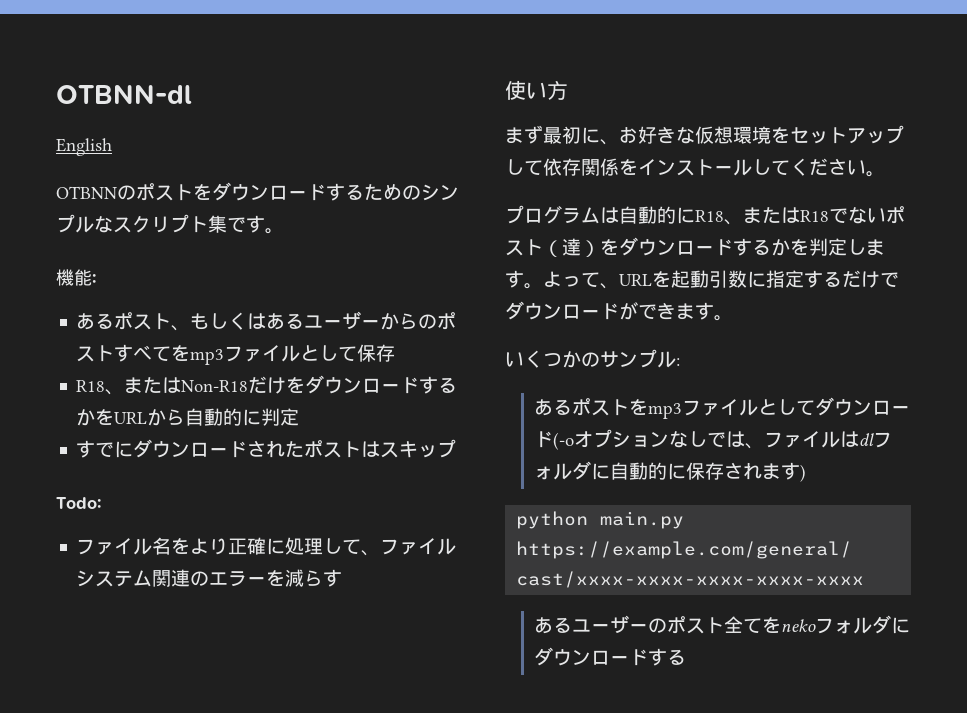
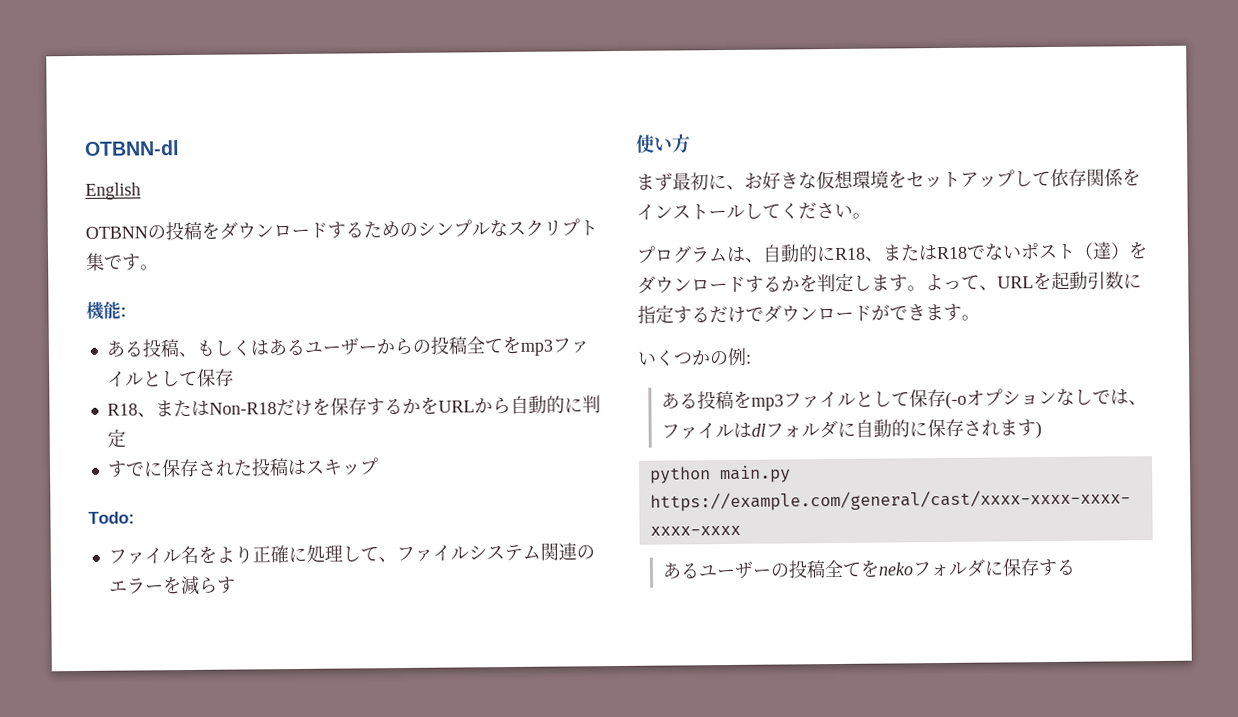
- OTBNNのポストをダウンロードするためのシンプルなスクリプト集です。
+ OTBNNの投稿をダウンロードするためのシンプルなスクリプト集です。
- あるポスト、もしくはあるユーザーからのポストすべてをmp3ファイルとして保存
+ ある投稿、もしくはあるユーザーからの投稿全てをmp3ファイルとして保存
- R18、またはNon-R18だけをダウンロードするかをURLから自動的に判定
+ R18、またはNon-R18だけを保存するかをURLから自動的に判定
- すでにダウンロードされたポストはスキップ
+ すでに保存された投稿はスキップ
- プログラムは自動的にR18、またはR18でないポスト（達）をダウンロードするかを判定します。
+ プログラムは、自動的にR18、またはR18でないポスト（達）をダウンロードするかを判定します。
- いくつかのサンプル:
- あるポストをmp3ファイルとしてダウンロード(-oオプションなしでは、ファイルはdlフォルダに自動的に保存されます)
+ いくつかの例:
+ ある投稿をmp3ファイルとして保存(-oオプションなしでは、ファイルはdlフォルダに自動的に保存されます)
- あるユーザーのポスト全てをnekoフォルダにダウンロードする
+ あるユーザーの投稿全てをnekoフォルダに保存する

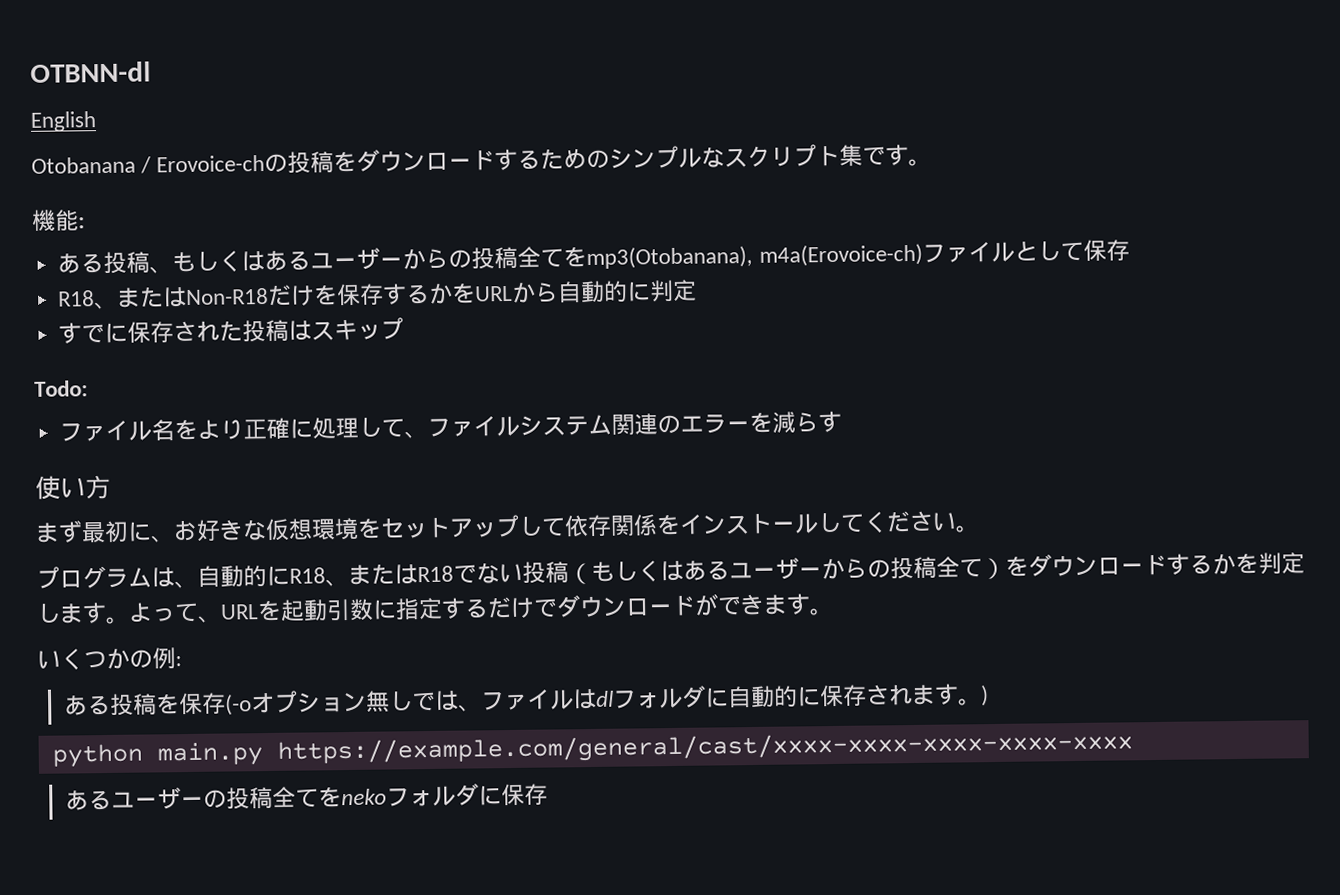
- OTBNNの投稿をダウンロードするためのシンプルなスクリプト集です。
+ Otobanana / Erovoice-chの投稿をダウンロードするためのシンプルなスクリプト集です。
- ある投稿、もしくはあるユーザーからの投稿全てをmp3ファイルとして保存
+ ある投稿、もしくはあるユーザーからの投稿全てをmp3(Otobanana), m4a(Erovoice-ch)ファイルとして保存
- プログラムは、自動的にR18、またはR18でないポスト（達）をダウンロードするかを判定します。
+ プログラムは、自動的にR18、またはR18でない投稿（もしくはあるユーザーからの投稿全て）をダウンロードするかを判定します。
- ある投稿をmp3ファイルとして保存(-oオプションなしでは、ファイルはdlフォルダに自動的に保存されます)
+ ある投稿を保存(-oオプション無しでは、ファイルはdlフォルダに自動的に保存されます。)
- あるユーザーの投稿全てをnekoフォルダに保存する
+ あるユーザーの投稿全てをnekoフォルダに保存

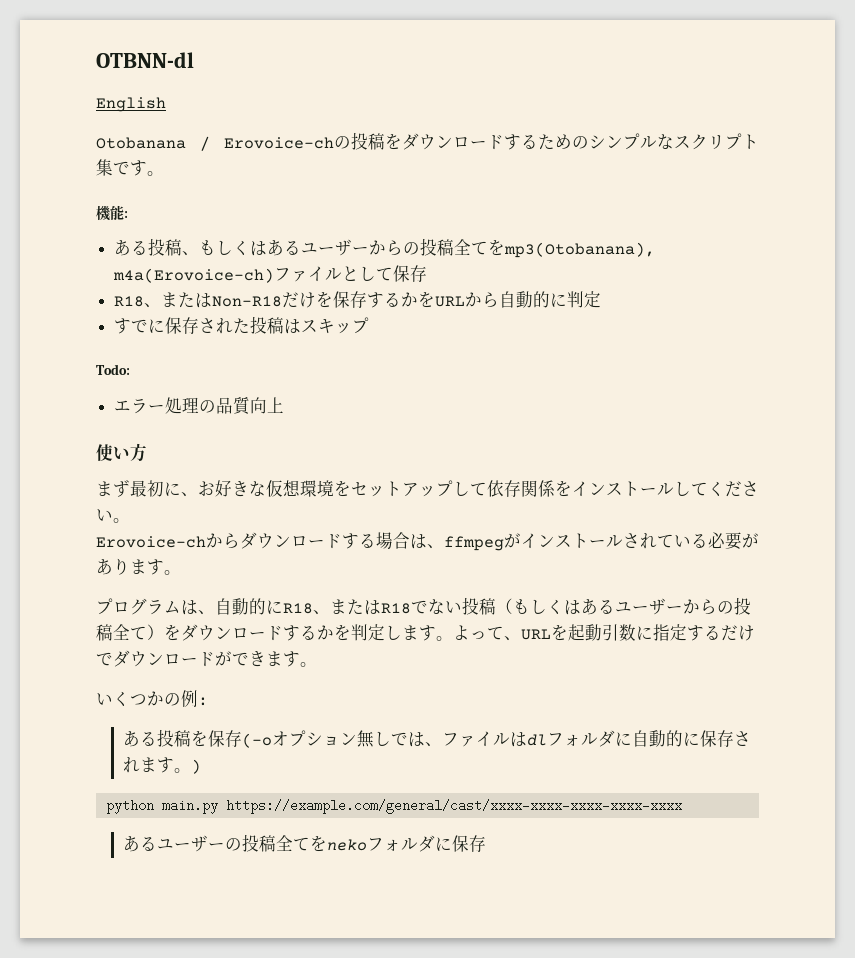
- ファイル名をより正確に処理して、ファイルシステム関連のエラーを減らす
+ エラー処理の品質向上
+ Erovoice-chからダウンロードする場合は、ffmpegがインストールされている必要があります。

